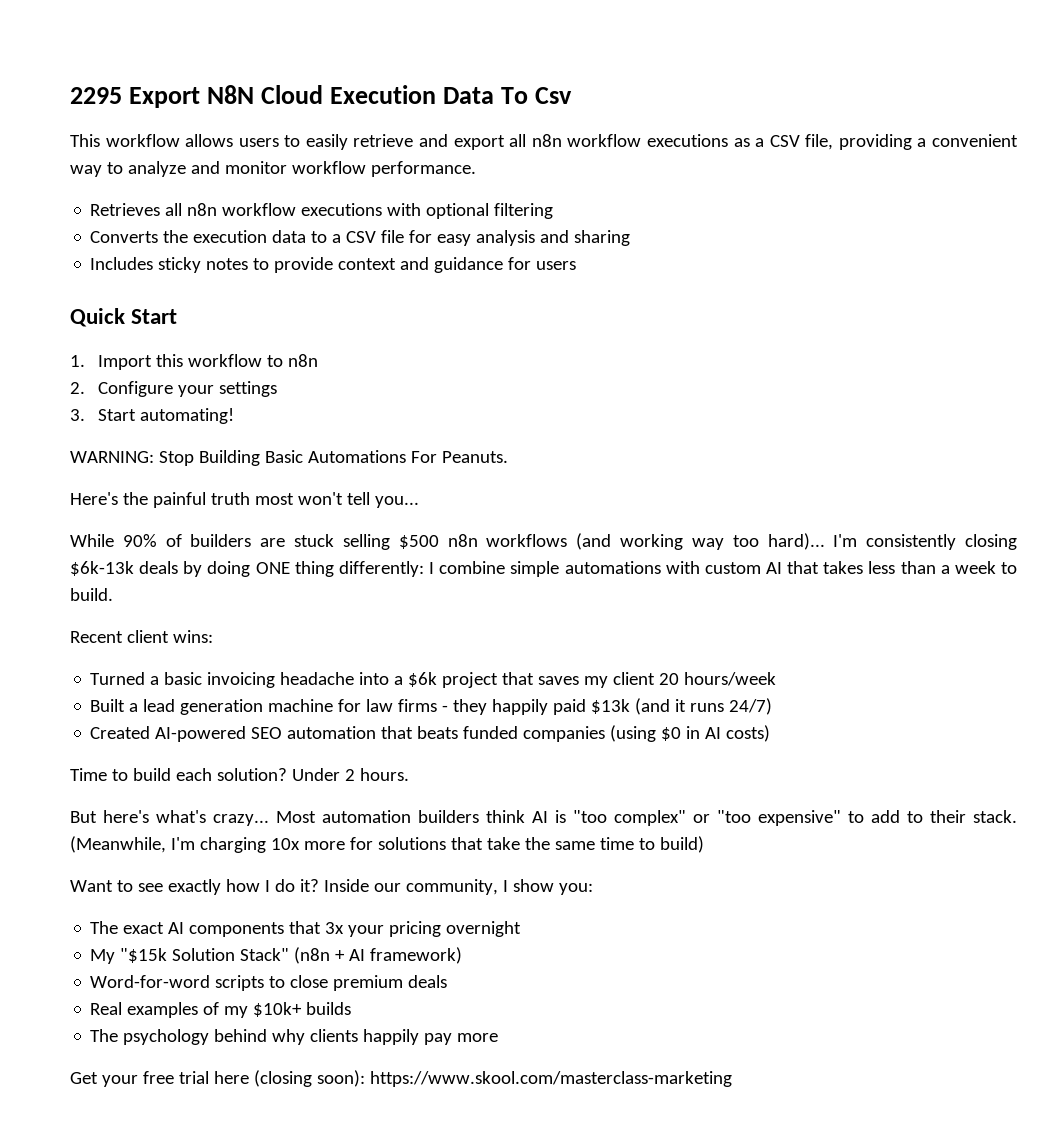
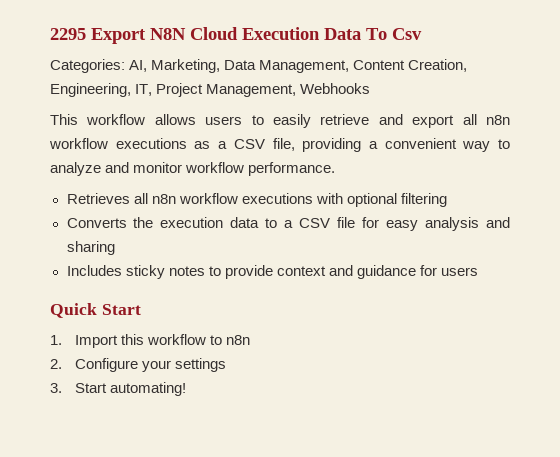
+ Categories: AI, Marketing, Data Management, Content Creation, Engineering, IT, Project Management, Webhooks
- WARNING: Stop Building Basic Automations For Peanuts.
- Here's the painful truth most won't tell you...
- While 90% of builders are stuck selling $500 n8n workflows (and working way too hard)... I'm consistently closing $6k-13k deals by doing ONE thing differently: I combine simple automations with custom AI that takes less than a week to build.
- Recent client wins:
- Turned a basic invoicing headache into a $6k project that saves my client 20 hours/week
- Built a lead generation machine for law firms - they happily paid $13k (and it runs 24/7)
- Created AI-powered SEO automation that beats funded companies (using $0 in AI costs)
- Time to build each solution? Under 2 hours.
- But here's what's crazy... Most automation builders think AI is "too complex" or "too expensive" to add to their stack. (Meanwhile, I'm charging 10x more for solutions that take the same time to build)
- Want to see exactly how I do it? Inside our community, I show you:
- The exact AI components that 3x your pricing overnight
- My "$15k Solution Stack" (n8n + AI framework)
- Word-for-word scripts to close premium deals
- Real examples of my $10k+ builds
- The psychology behind why clients happily pay more
- Get your free trial here (closing soon): https://www.skool.com/masterclass-marketing

